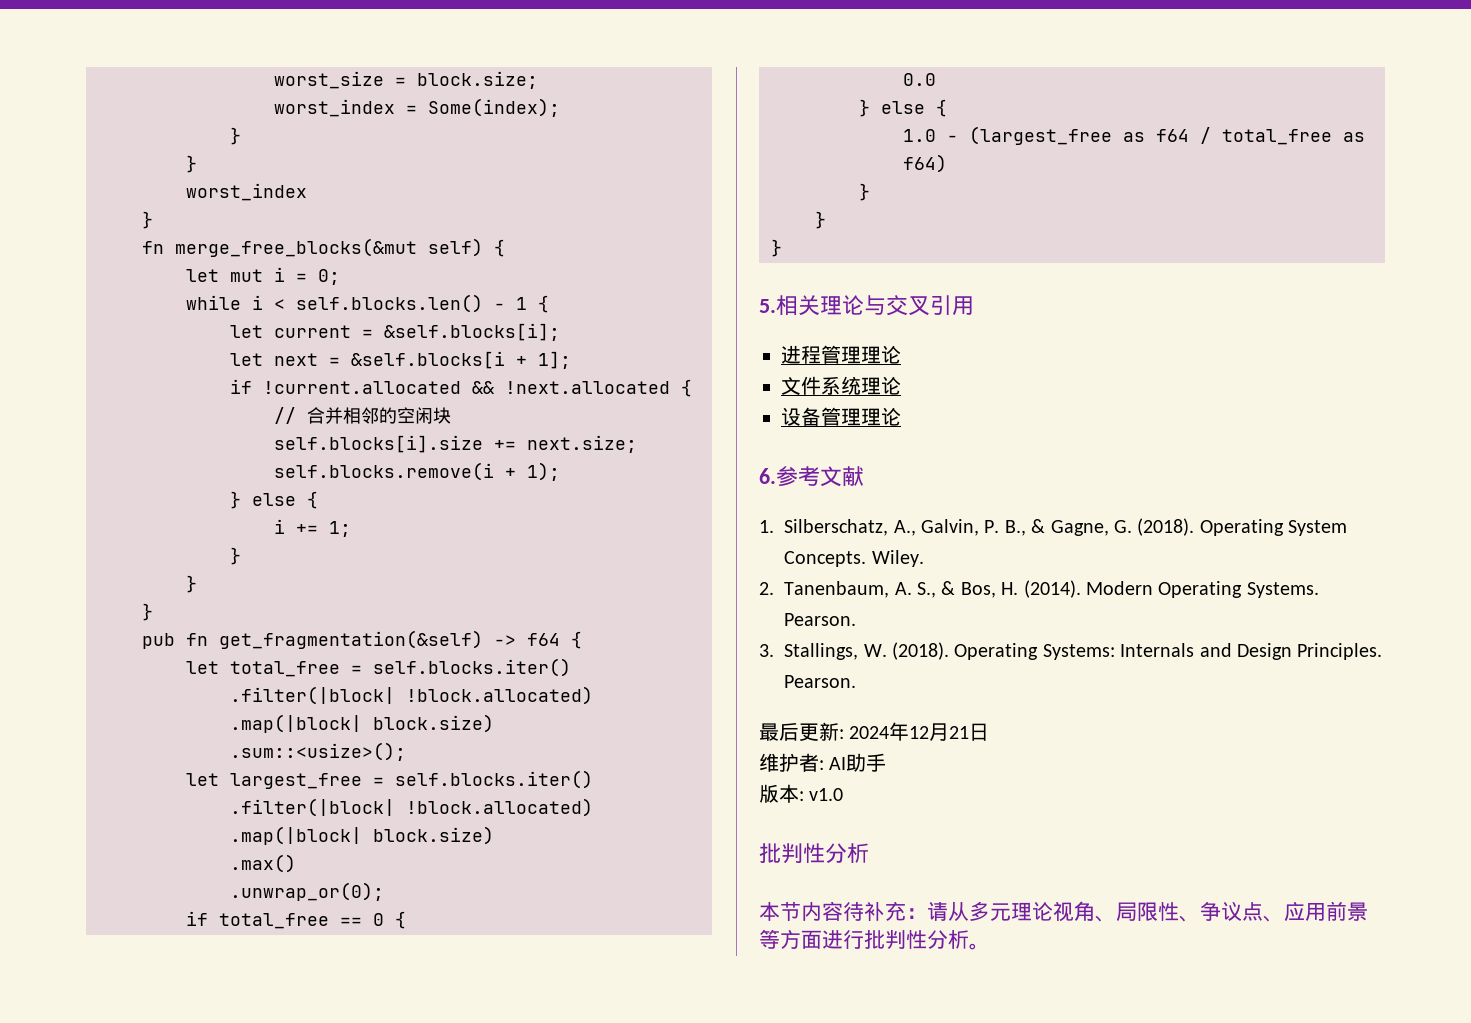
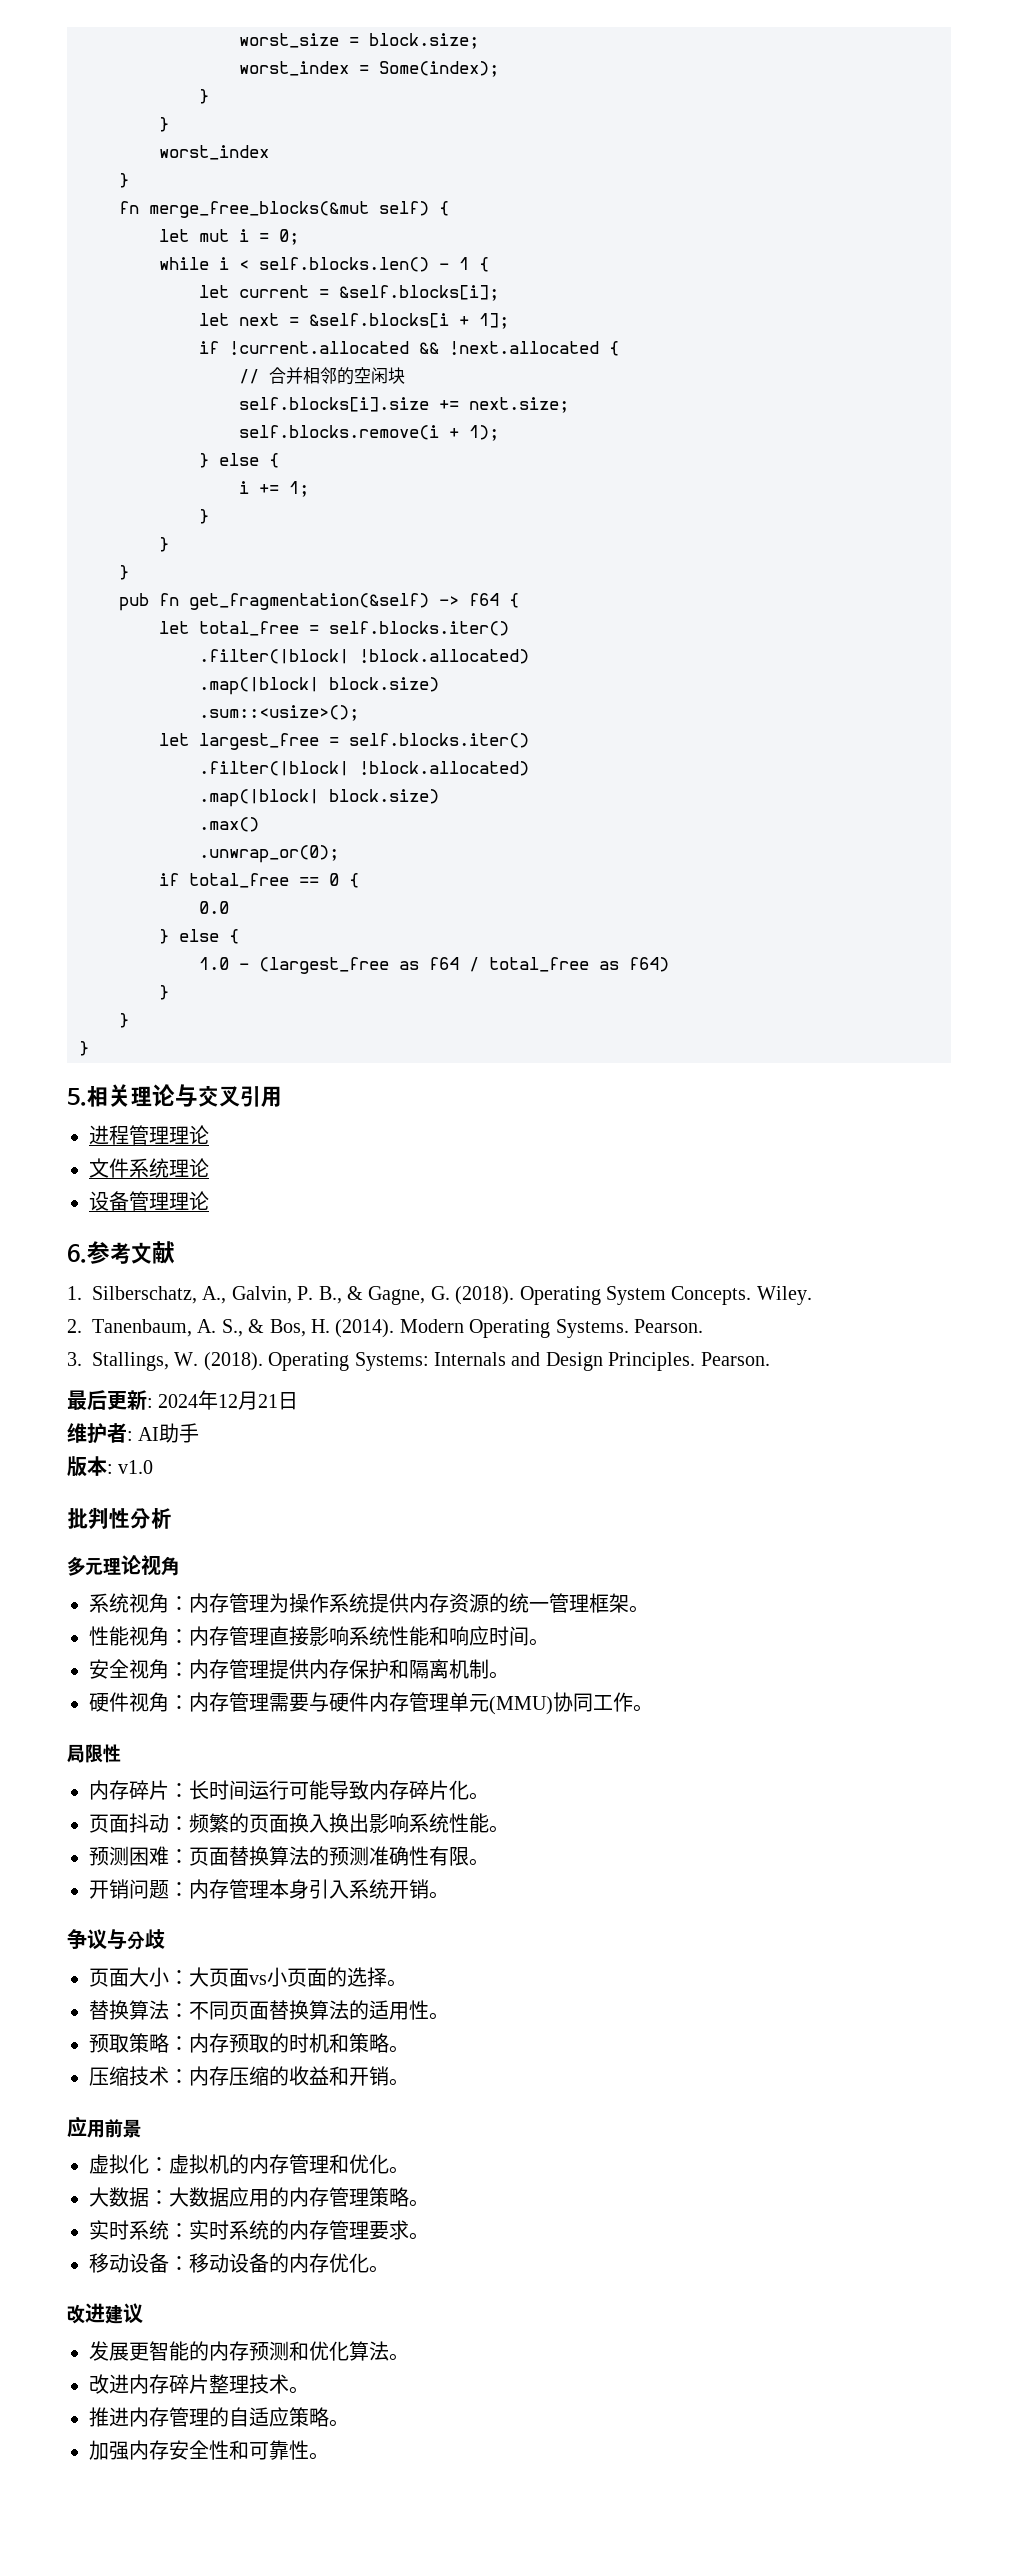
- 本节内容待补充：请从多元理论视角、局限性、争议点、应用前景等方面进行批判性分析。
+ 多元理论视角
+ 系统视角：内存管理为操作系统提供内存资源的统一管理框架。
+ 性能视角：内存管理直接影响系统性能和响应时间。
+ 安全视角：内存管理提供内存保护和隔离机制。
+ 硬件视角：内存管理需要与硬件内存管理单元(MMU)协同工作。
+ 局限性
+ 内存碎片：长时间运行可能导致内存碎片化。
+ 页面抖动：频繁的页面换入换出影响系统性能。
+ 预测困难：页面替换算法的预测准确性有限。
+ 开销问题：内存管理本身引入系统开销。
+ 争议与分歧
+ 页面大小：大页面vs小页面的选择。
+ 替换算法：不同页面替换算法的适用性。
+ 预取策略：内存预取的时机和策略。
+ 压缩技术：内存压缩的收益和开销。
+ 应用前景
+ 虚拟化：虚拟机的内存管理和优化。
+ 大数据：大数据应用的内存管理策略。
+ 实时系统：实时系统的内存管理要求。
+ 移动设备：移动设备的内存优化。
+ 改进建议
+ 发展更智能的内存预测和优化算法。
+ 改进内存碎片整理技术。
+ 推进内存管理的自适应策略。
+ 加强内存安全性和可靠性。

